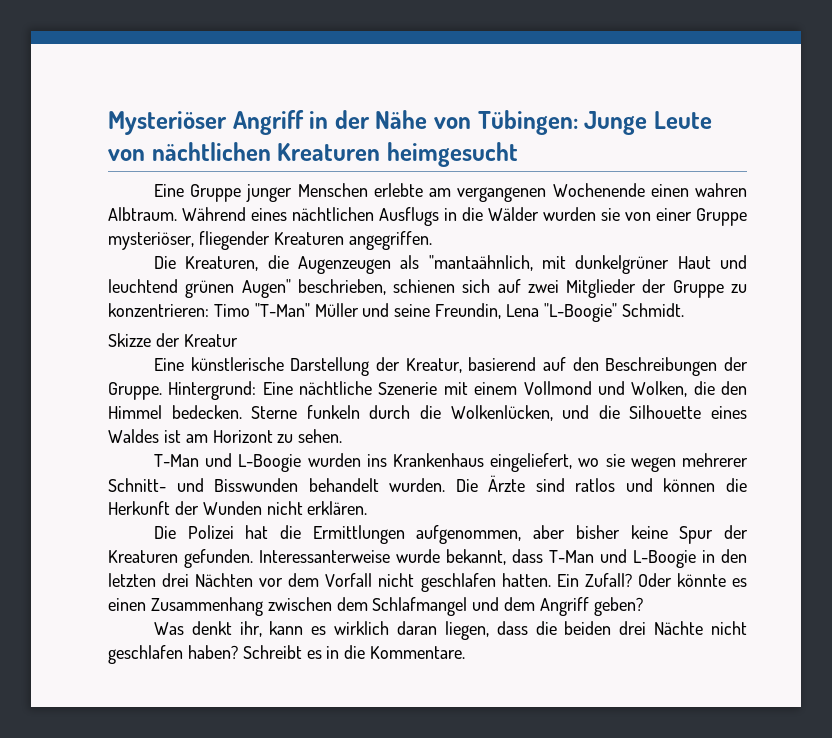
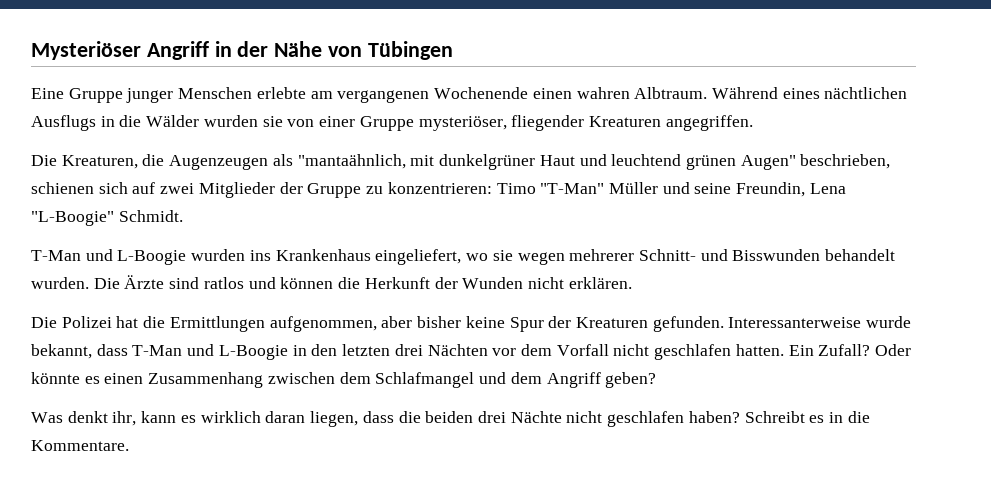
- Mysteriöser Angriff in der Nähe von Tübingen: Junge Leute von nächtlichen Kreaturen heimgesucht
+ Mysteriöser Angriff in der Nähe von Tübingen
- Skizze der Kreatur
- Eine künstlerische Darstellung der Kreatur, basierend auf den Beschreibungen der Gruppe. Hintergrund: Eine nächtliche Szenerie mit einem Vollmond und Wolken, die den Himmel bedecken. Sterne funkeln durch die Wolkenlücken, und die Silhouette eines Waldes ist am Horizont zu sehen.

